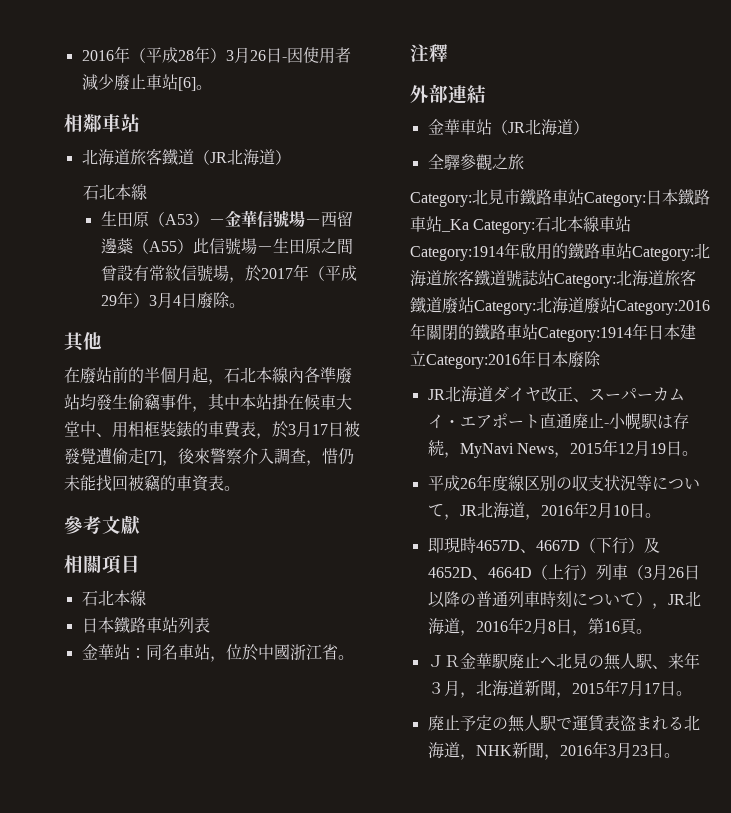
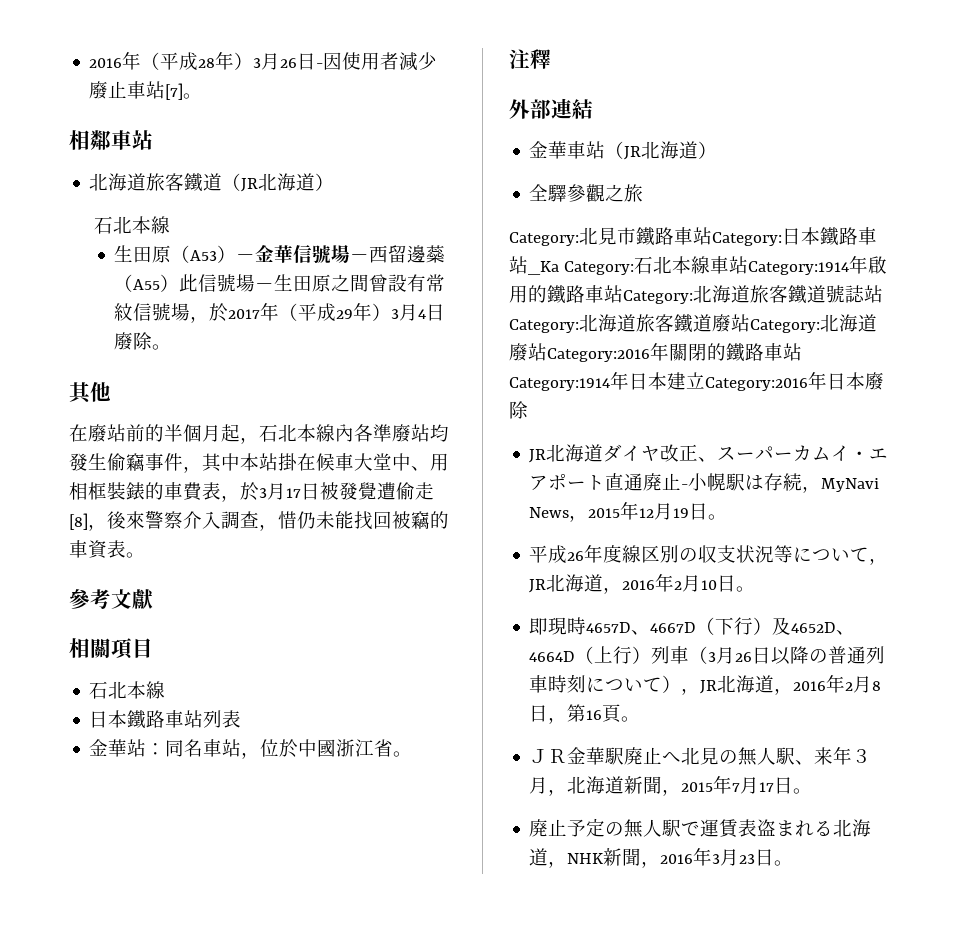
- 2016年（平成28年）3月26日-因使用者減少廢止車站[6]。
+ 2016年（平成28年）3月26日-因使用者減少廢止車站[7]。
- 在廢站前的半個月起，石北本線內各準廢站均發生偷竊事件，其中本站掛在候車大堂中、用相框裝錶的車費表，於3月17日被發覺遭偷走[7]，後來警察介入調查，惜仍未能找回被竊的車資表。
+ 在廢站前的半個月起，石北本線內各準廢站均發生偷竊事件，其中本站掛在候車大堂中、用相框裝錶的車費表，於3月17日被發覺遭偷走[8]，後來警察介入調查，惜仍未能找回被竊的車資表。

